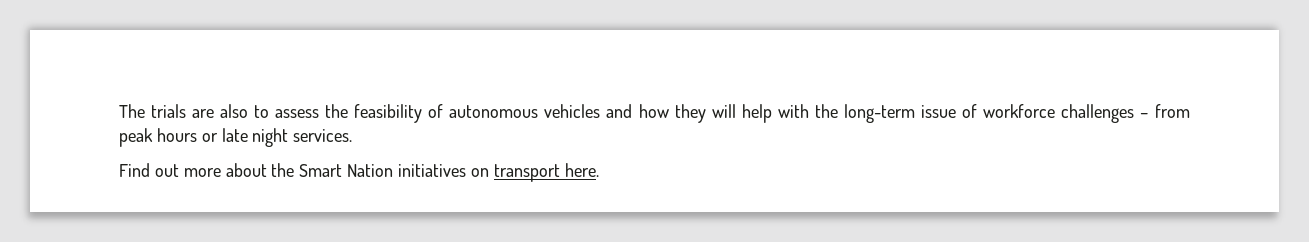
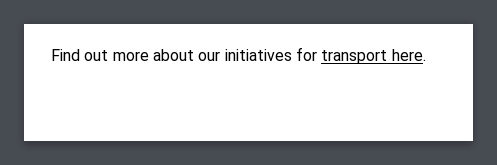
- The trials are also to assess the feasibility of autonomous vehicles and how they will help with the long-term issue of workforce challenges – from peak hours or late night services.
- Find out more about the Smart Nation initiatives on transport here.
+ Find out more about our initiatives for transport here.

